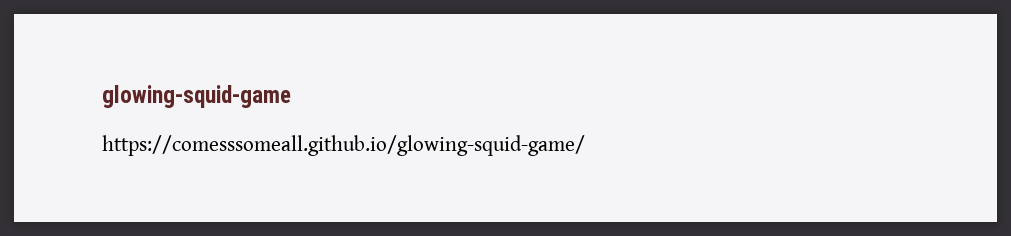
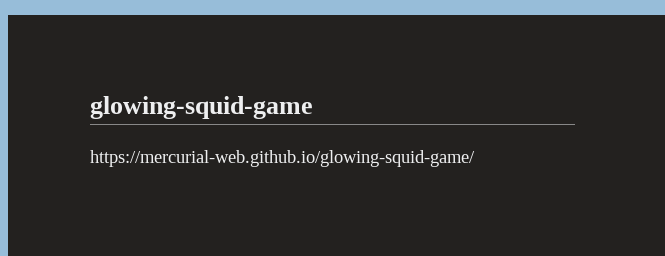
- https://comesssomeall.github.io/glowing-squid-game/
+ https://mercurial-web.github.io/glowing-squid-game/

